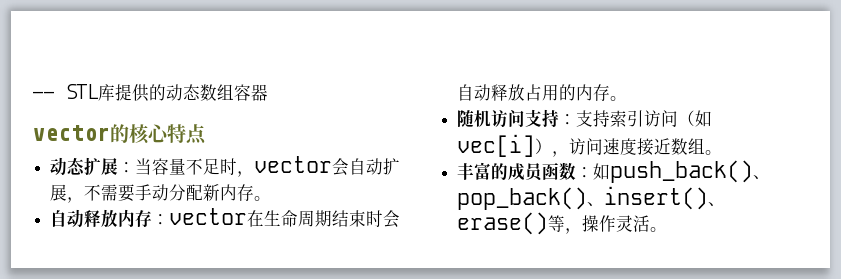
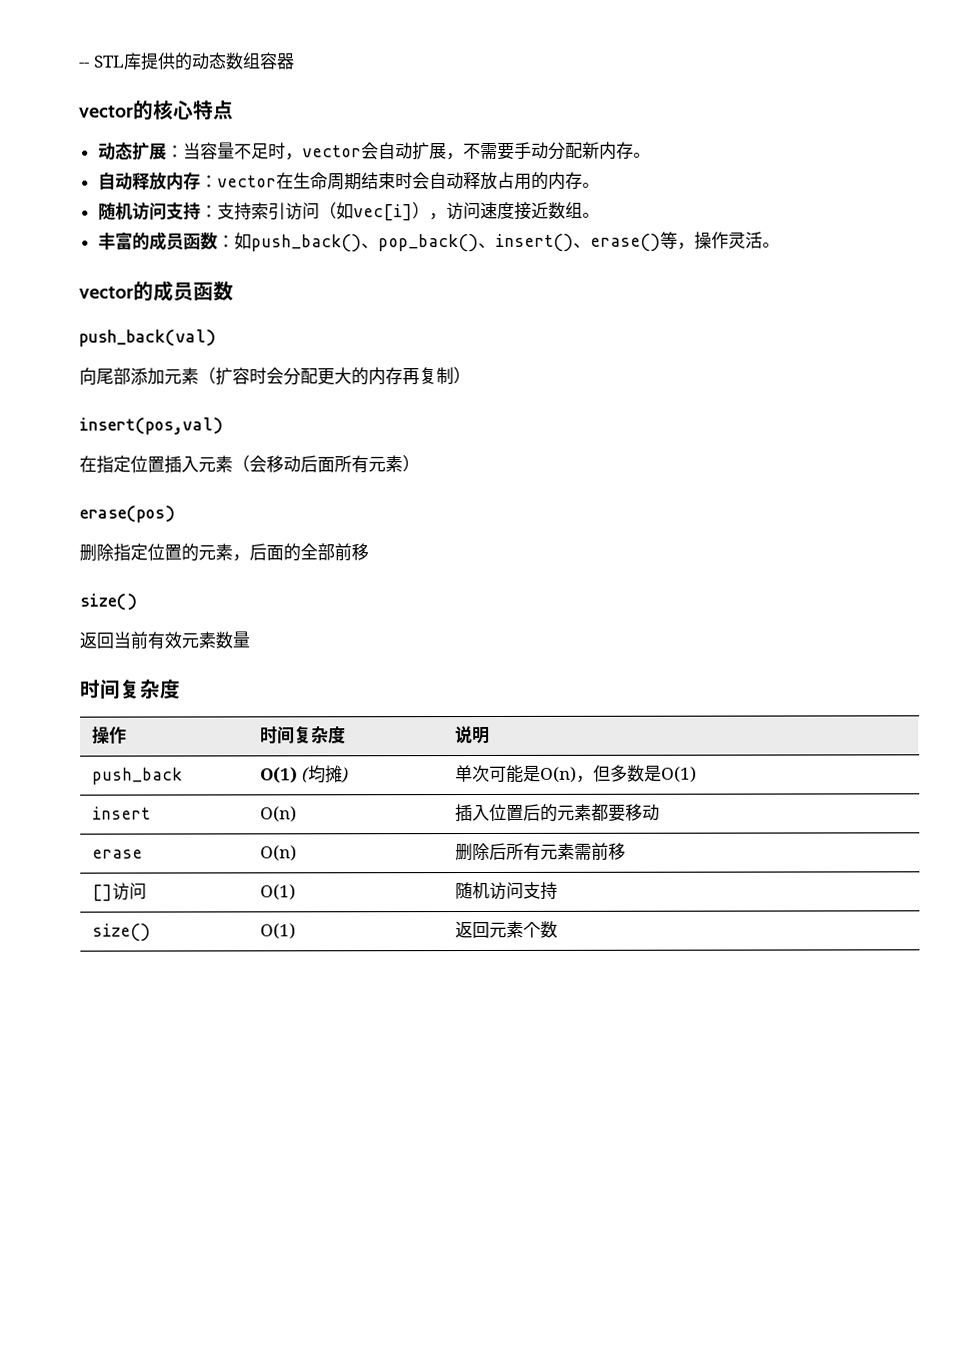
+ vector的成员函数
+ push_back(val)
+ 向尾部添加元素（扩容时会分配更大的内存再复制）
+ insert(pos,val)
+ 在指定位置插入元素（会移动后面所有元素）
+ erase(pos)
+ 删除指定位置的元素，后面的全部前移
+ size()
+ 返回当前有效元素数量
+ 时间复杂度
+ 操作 | 时间复杂度 | 说明
+ push_back | O(1) (均摊) | 单次可能是O(n)，但多数是O(1)
+ insert | O(n) | 插入位置后的元素都要移动
+ erase | O(n) | 删除后所有元素需前移
+ []访问 | O(1) | 随机访问支持
+ size() | O(1) | 返回元素个数

